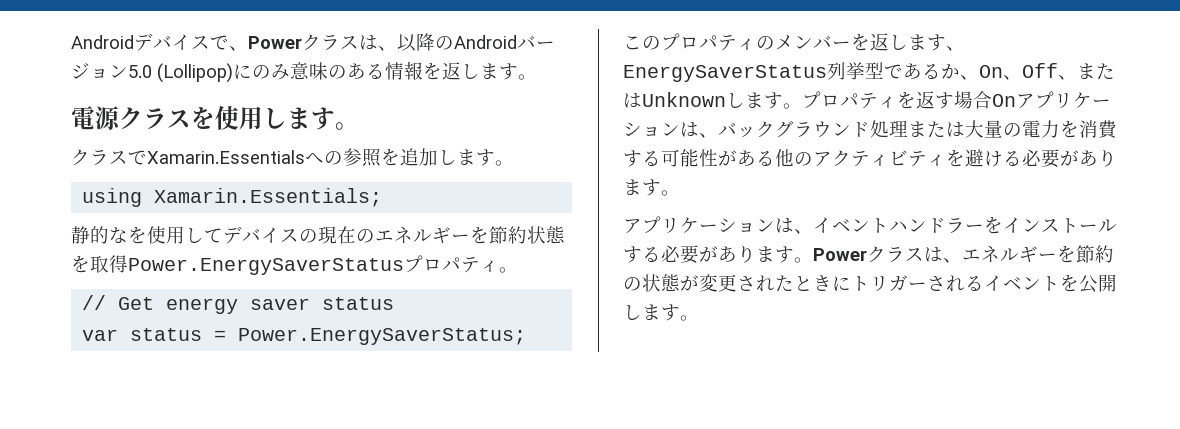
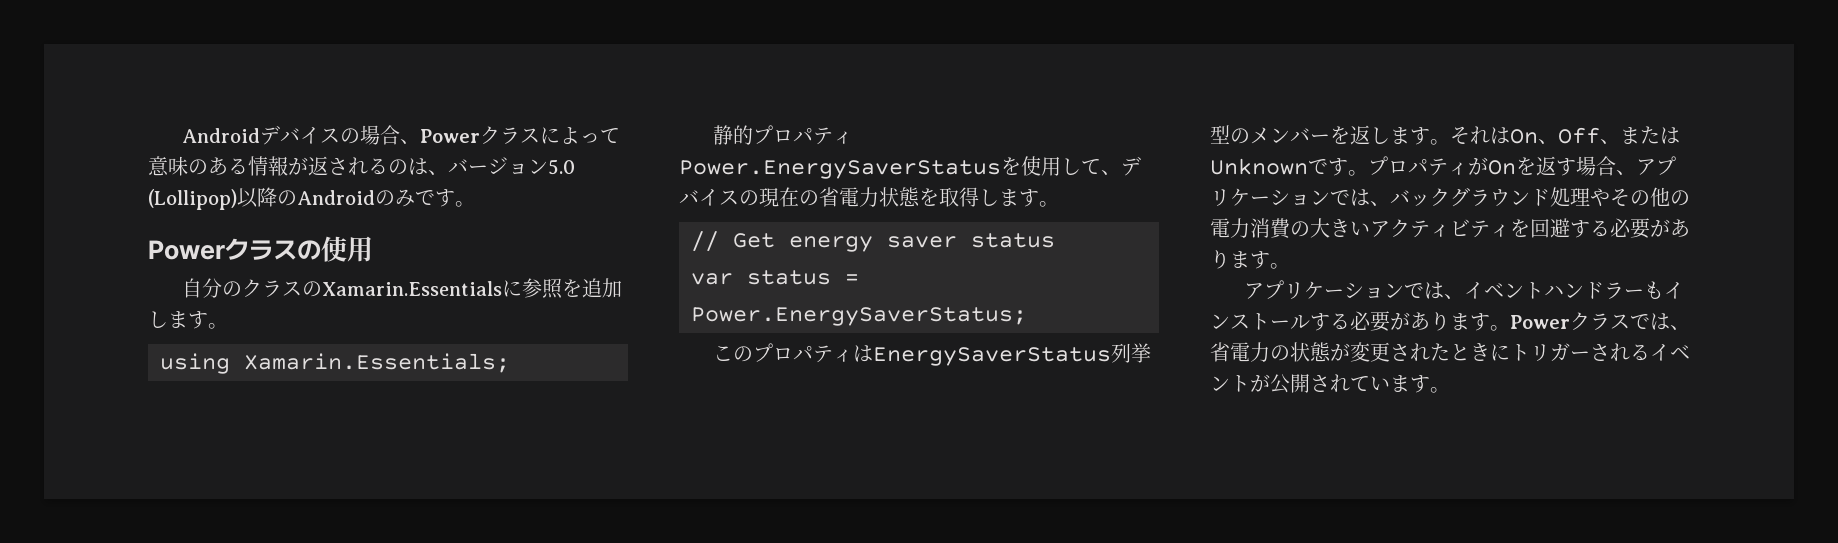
- Androidデバイスで、Powerクラスは、以降のAndroidバージョン5.0 (Lollipop)にのみ意味のある情報を返します。
- 電源クラスを使用します。
- クラスでXamarin.Essentialsへの参照を追加します。
+ Androidデバイスの場合、Powerクラスによって意味のある情報が返されるのは、バージョン5.0 (Lollipop)以降のAndroidのみです。
+ Powerクラスの使用
+ 自分のクラスのXamarin.Essentialsに参照を追加します。
- 静的なを使用してデバイスの現在のエネルギーを節約状態を取得Power.EnergySaverStatusプロパティ。
+ 静的プロパティPower.EnergySaverStatusを使用して、デバイスの現在の省電力状態を取得します。
- このプロパティのメンバーを返します、EnergySaverStatus列挙型であるか、On、Off、またはUnknownします。
+ このプロパティはEnergySaverStatus列挙型のメンバーを返します。それはOn、Off、またはUnknownです。
- プロパティを返す場合Onアプリケーションは、バックグラウンド処理または大量の電力を消費する可能性がある他のアクティビティを避ける必要があります。
+ プロパティがOnを返す場合、アプリケーションでは、バックグラウンド処理やその他の電力消費の大きいアクティビティを回避する必要があります。
- アプリケーションは、イベントハンドラーをインストールする必要があります。
+ アプリケーションでは、イベントハンドラーもインストールする必要があります。
- Powerクラスは、エネルギーを節約の状態が変更されたときにトリガーされるイベントを公開します。
+ Powerクラスでは、省電力の状態が変更されたときにトリガーされるイベントが公開されています。

